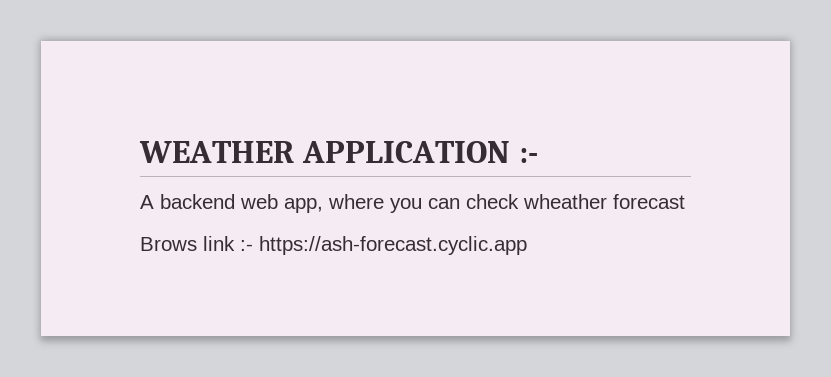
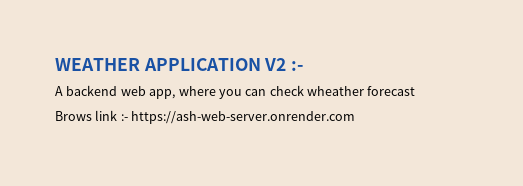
- WEATHER APPLICATION :-
+ WEATHER APPLICATION V2 :-
- Brows link :- https://ash-forecast.cyclic.app
+ Brows link :- https://ash-web-server.onrender.com

